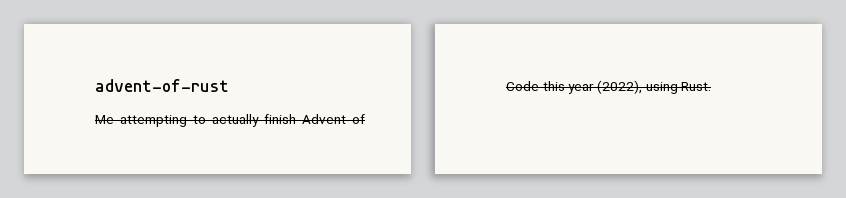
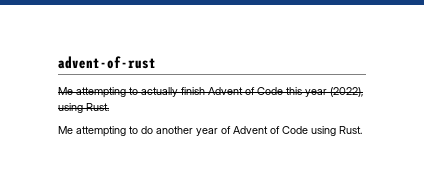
+ Me attempting to do another year of Advent of Code using Rust.

